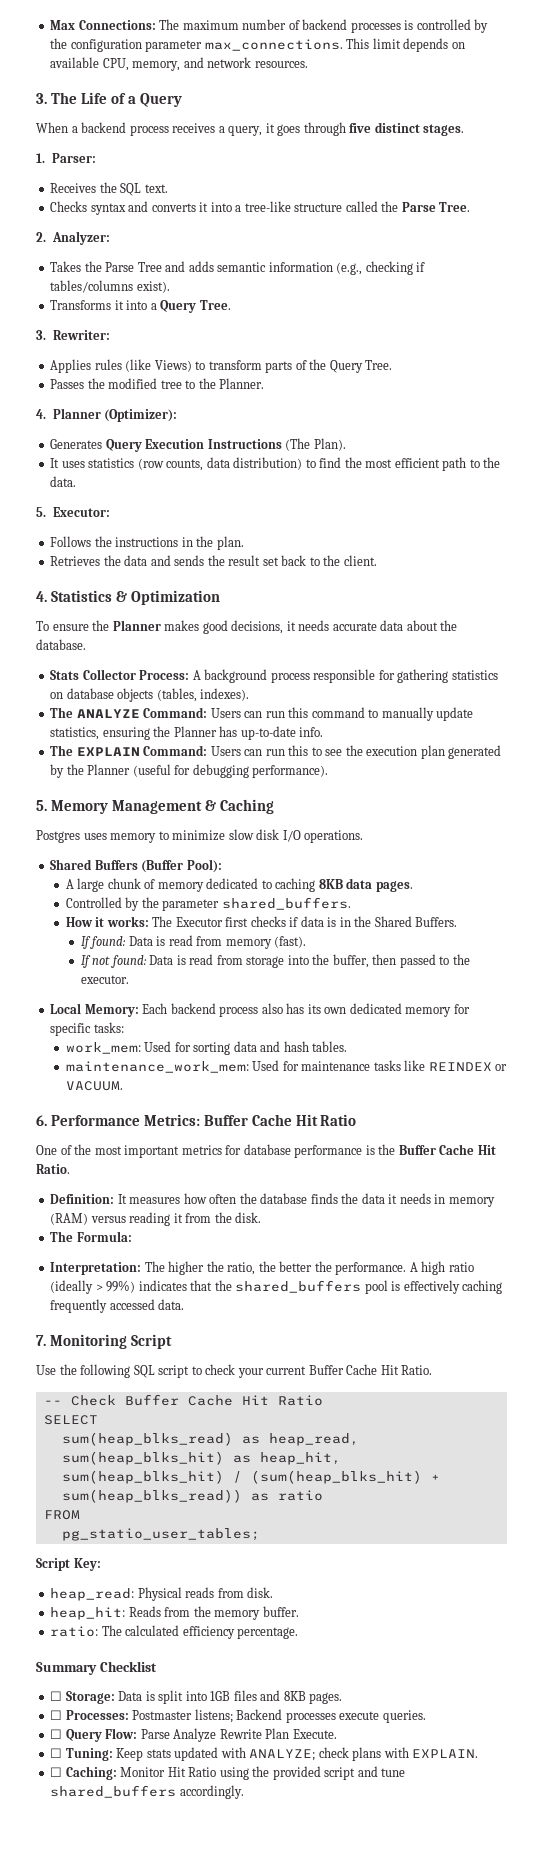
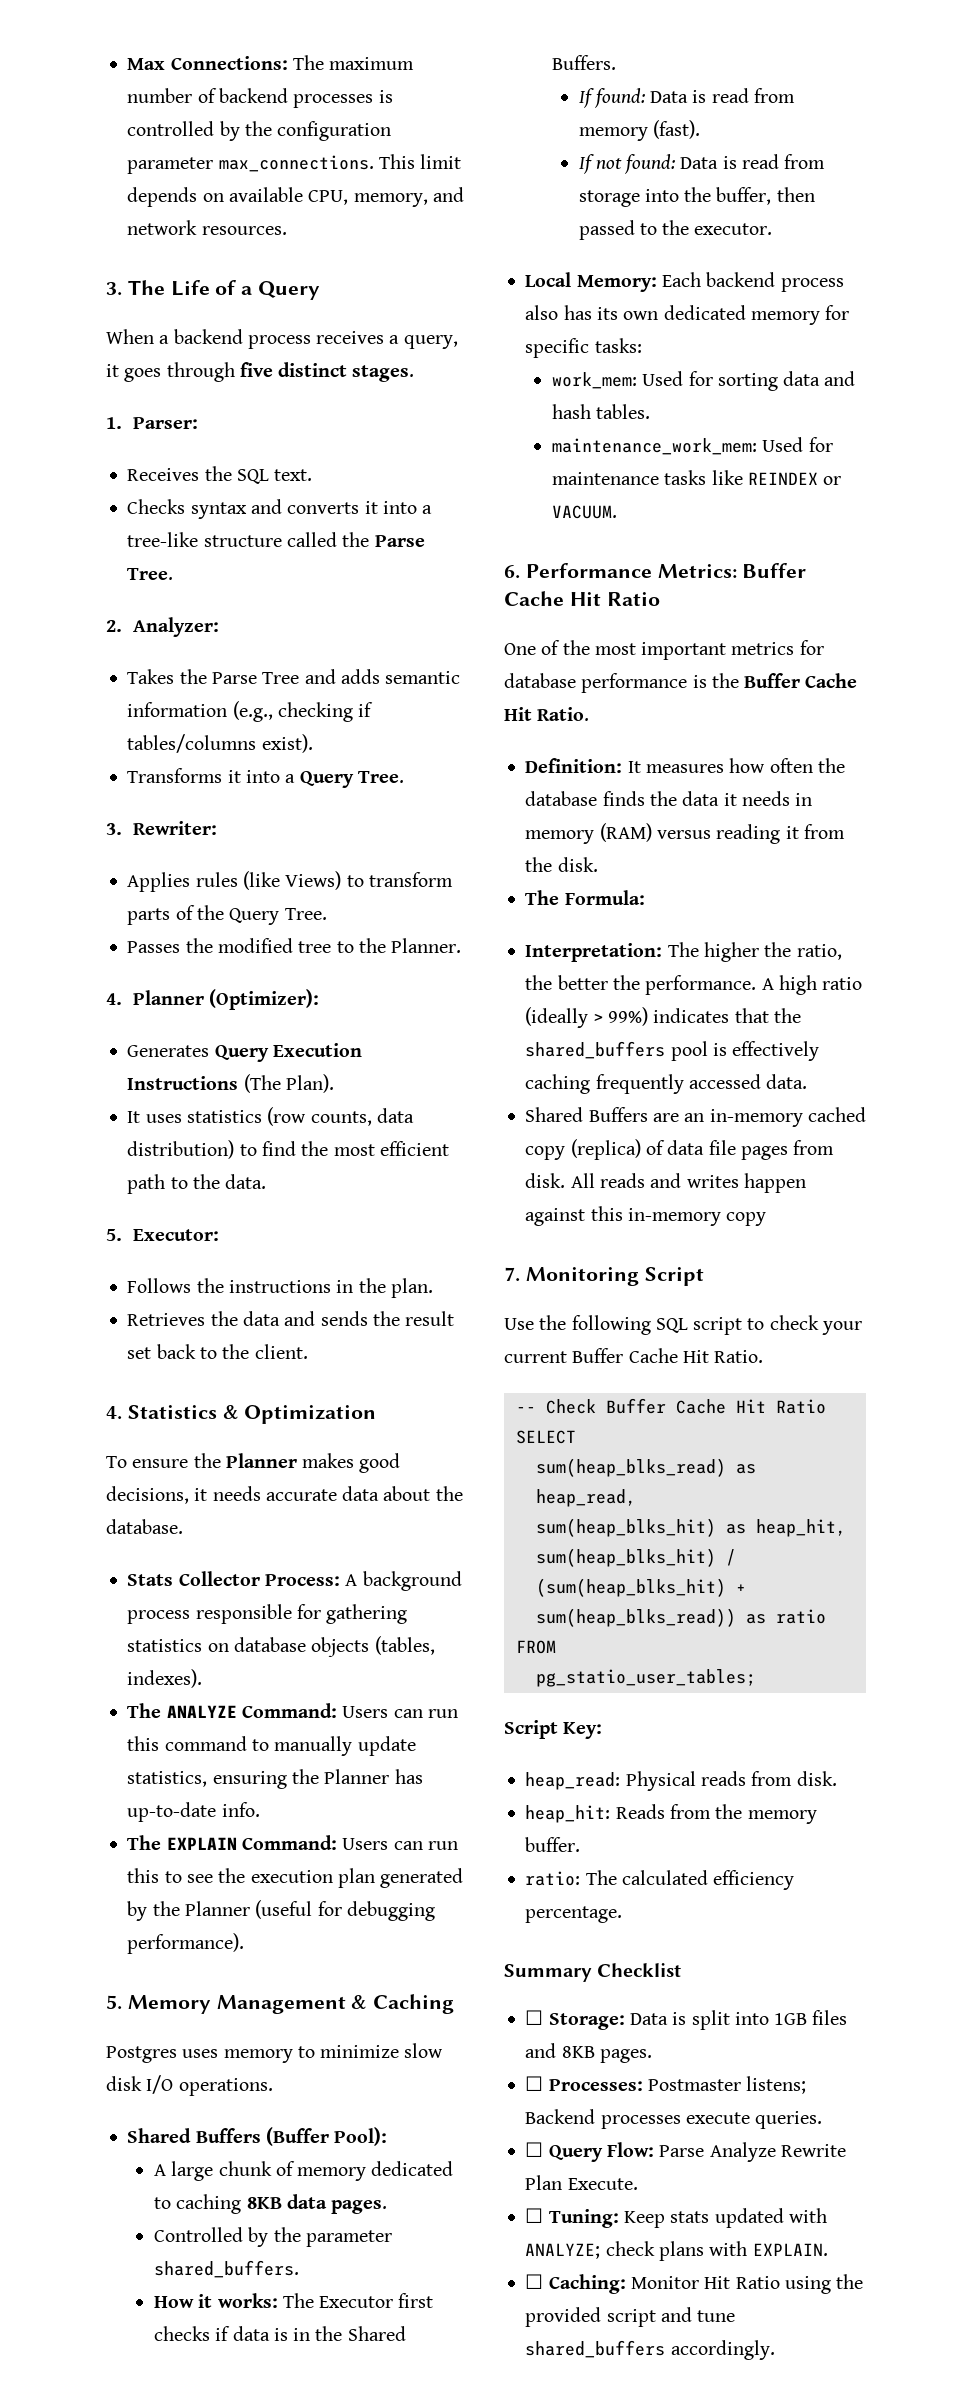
+ Shared Buffers are an in-memory cached copy (replica) of data file pages from disk. All reads and writes happen against this in-memory copy

